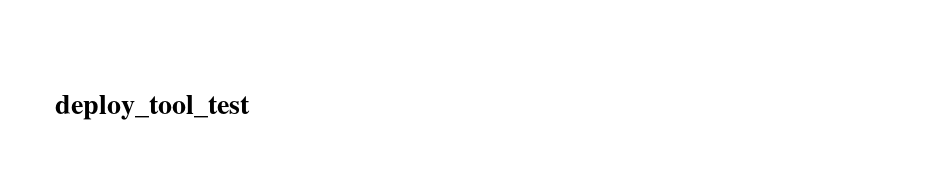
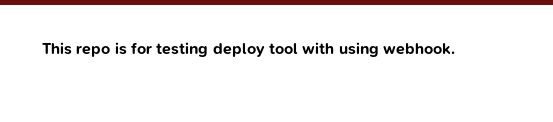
- deploy_tool_test
+ This repo is for testing deploy tool with using webhook.

